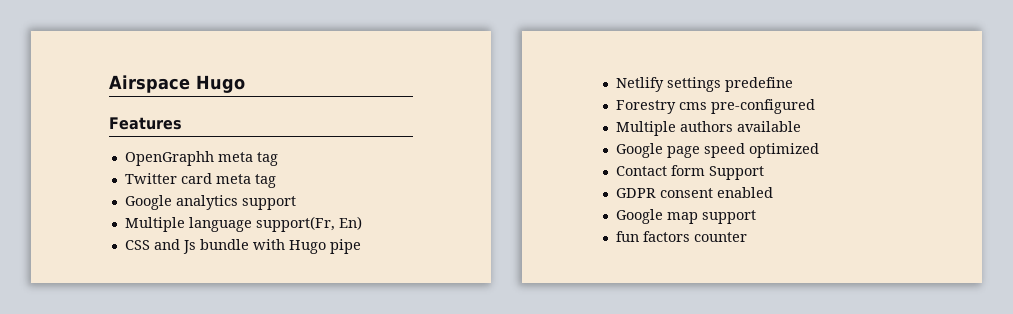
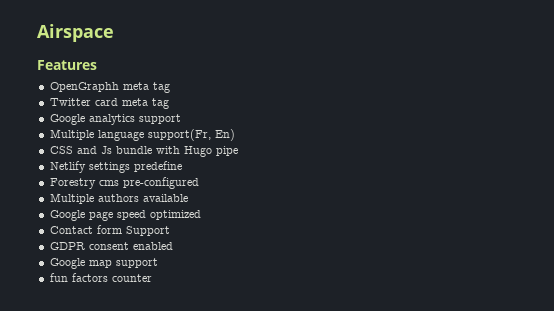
- Airspace Hugo
+ Airspace

